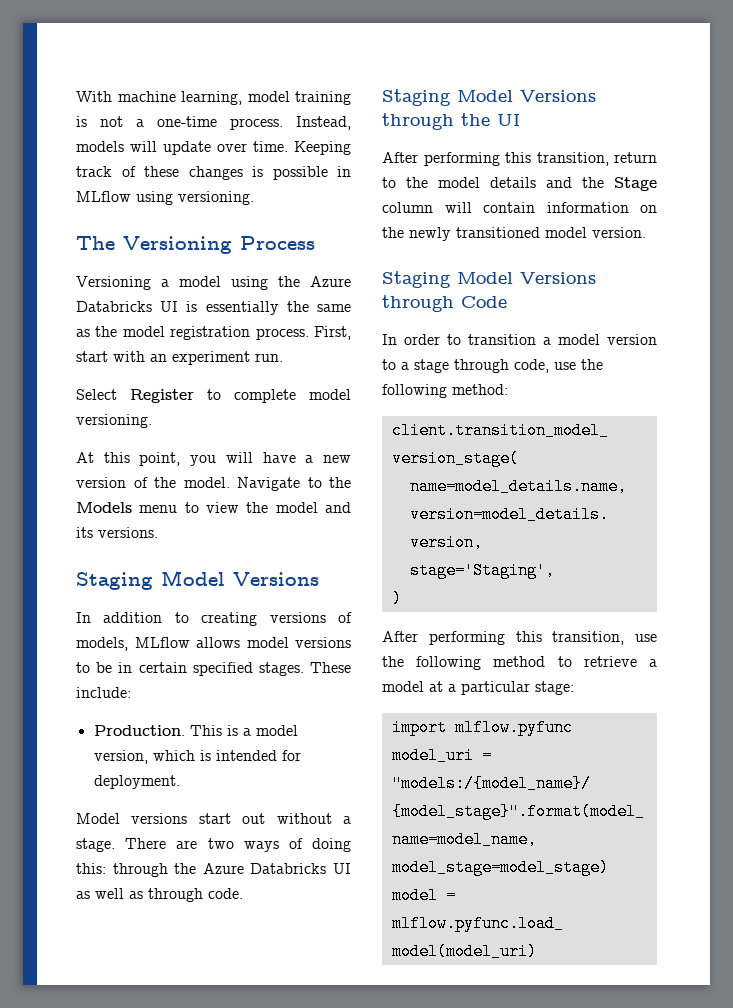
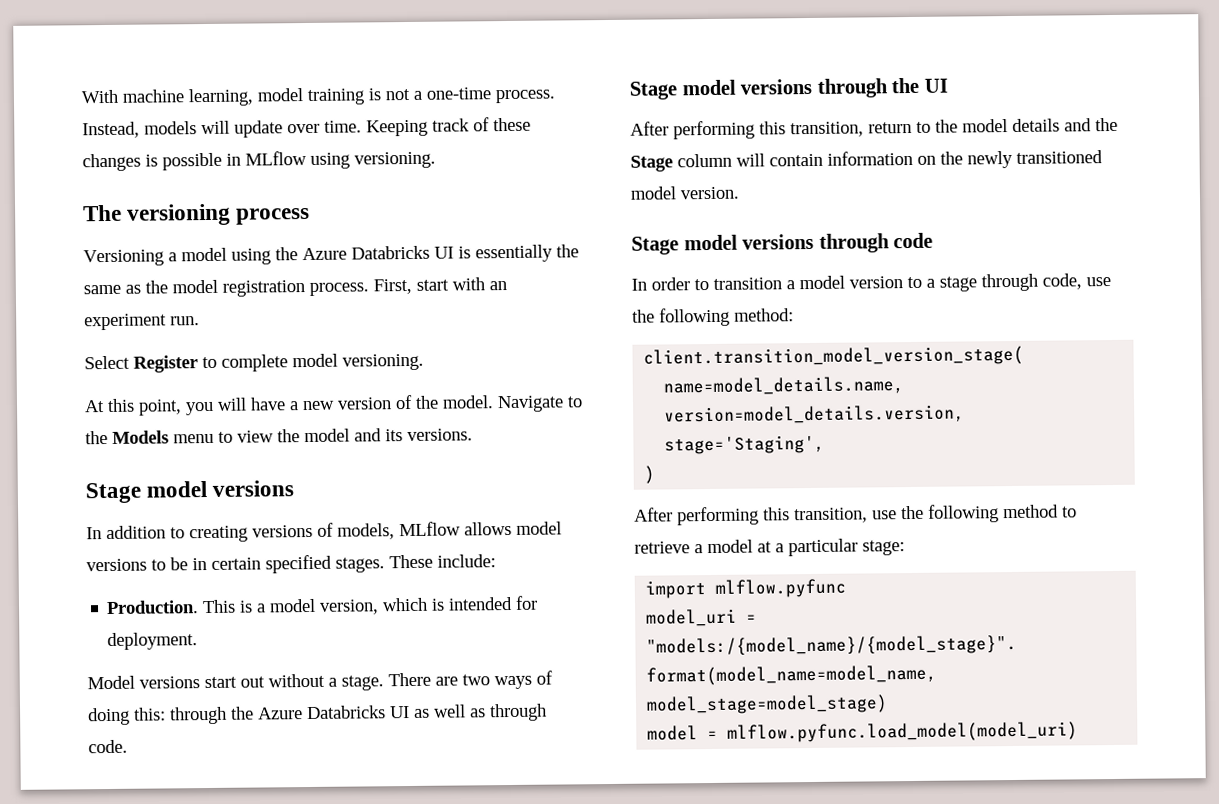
- The Versioning Process
+ The versioning process
  Navigate to the Models menu to view the model and its versions.
- Staging Model Versions
+ Stage model versions
- Staging Model Versions through the UI
+ Stage model versions through the UI
- Staging Model Versions through Code
+ Stage model versions through code

